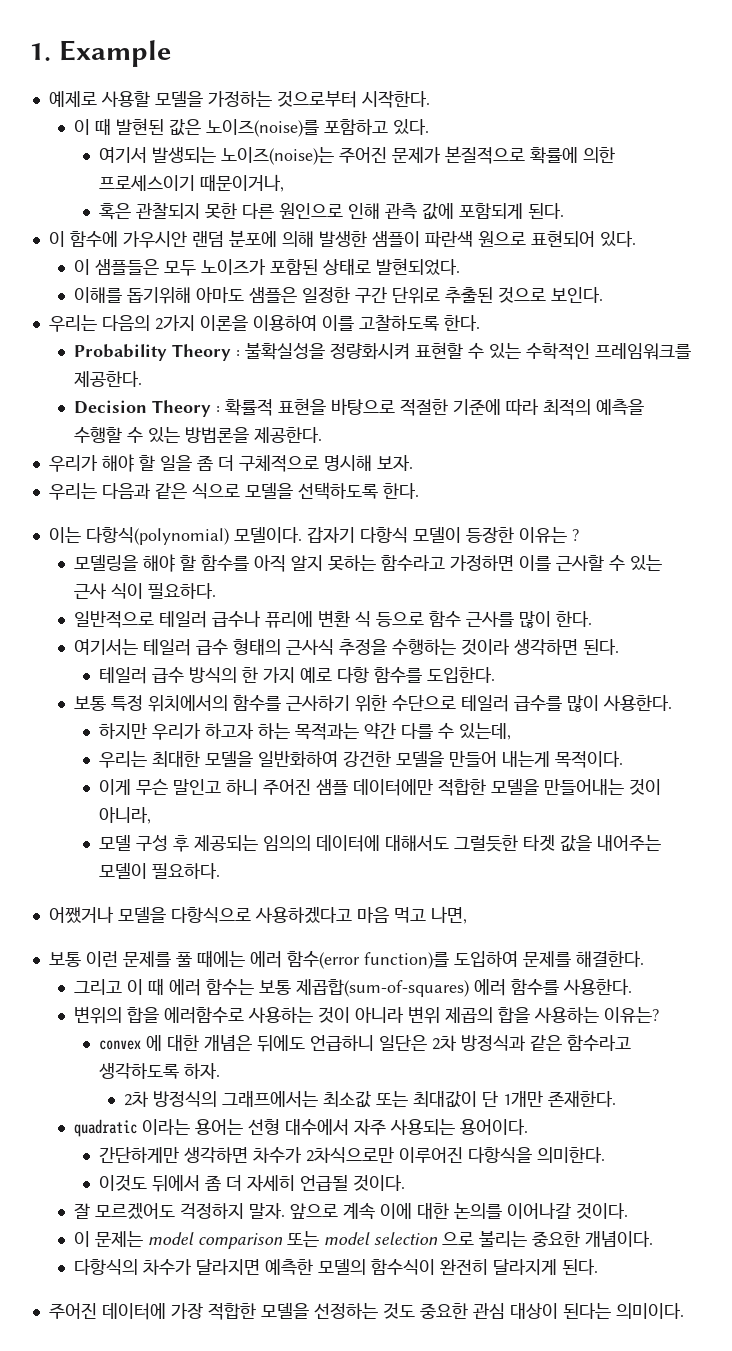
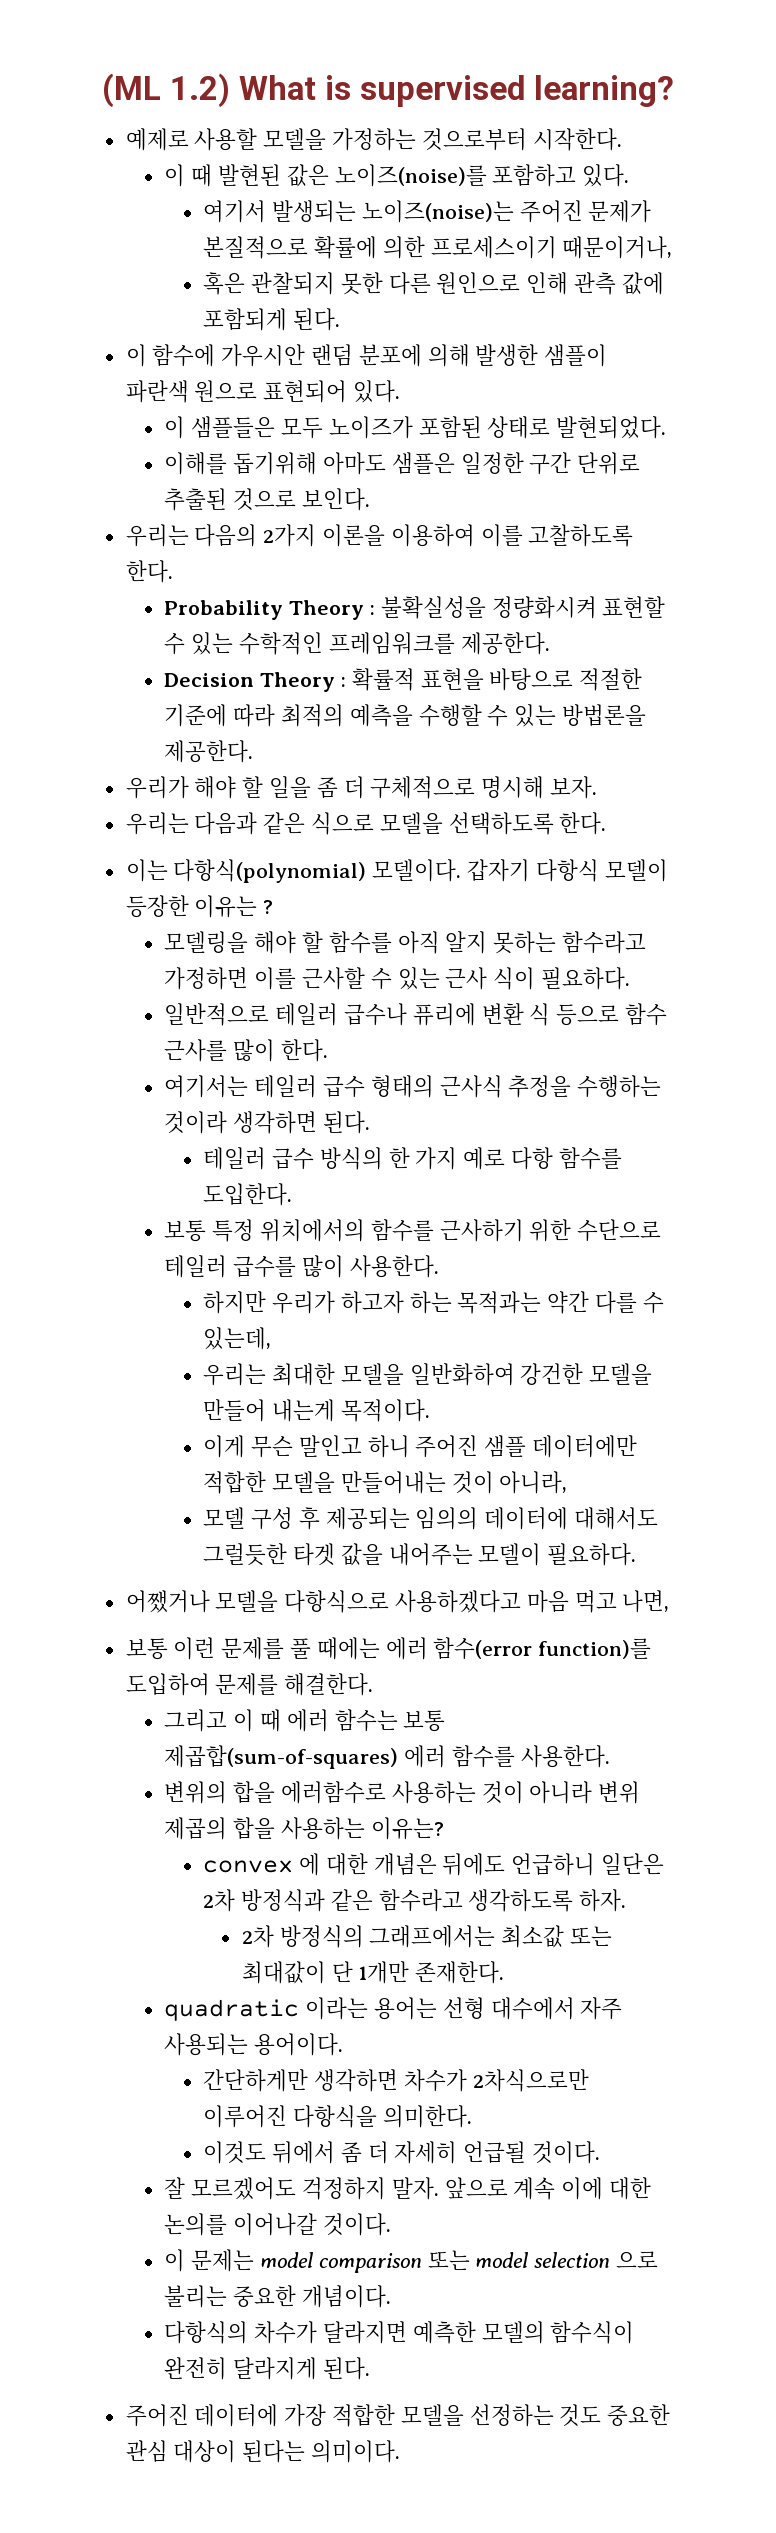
- 1. Example
+ (ML 1.2) What is supervised learning?

